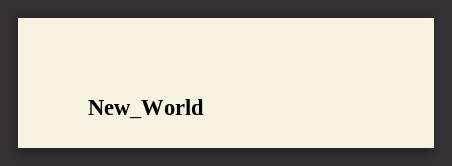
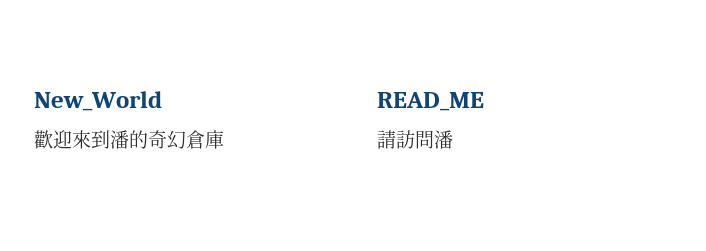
+ 歡迎來到潘的奇幻倉庫
+ READ_ME
+ 請訪問潘

